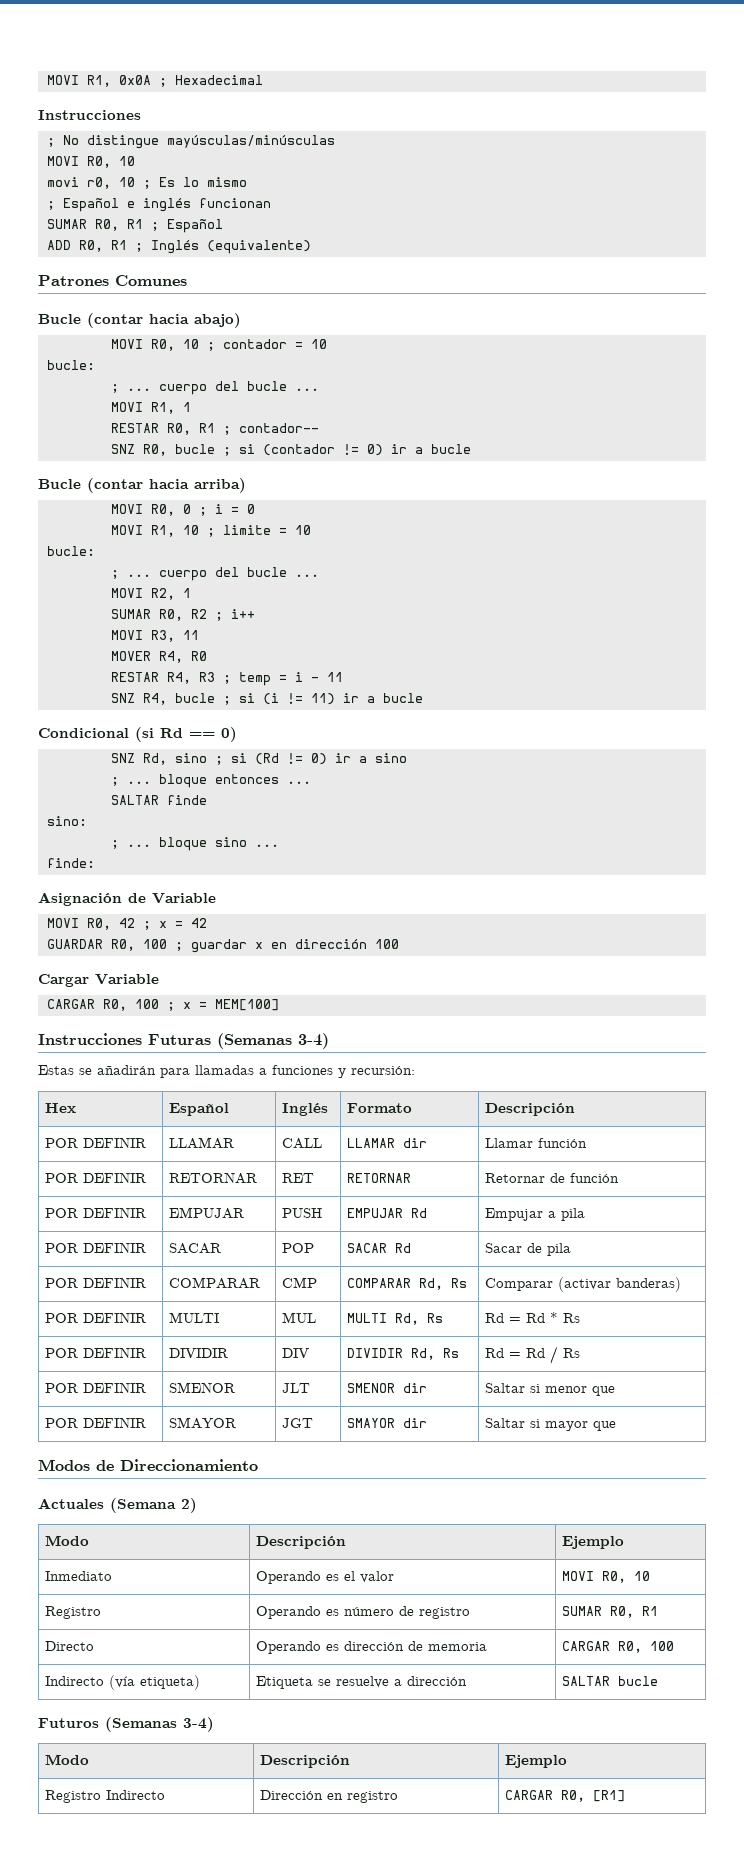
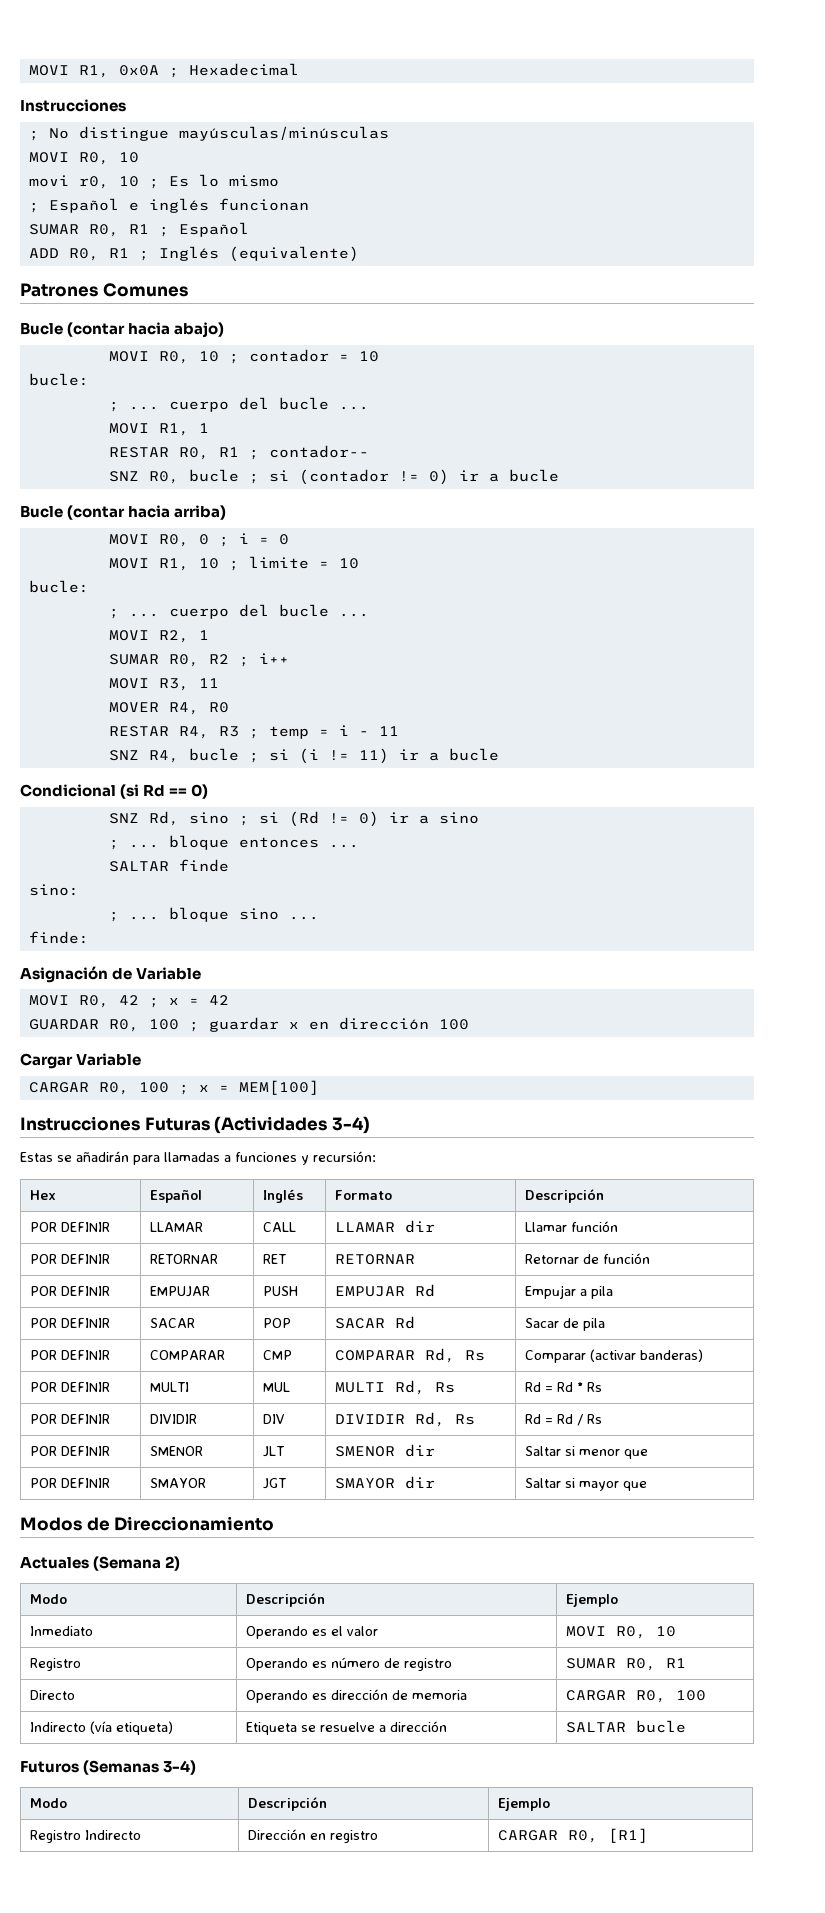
- Instrucciones Futuras (Semanas 3-4)
+ Instrucciones Futuras (Actividades 3-4)

